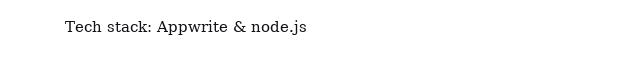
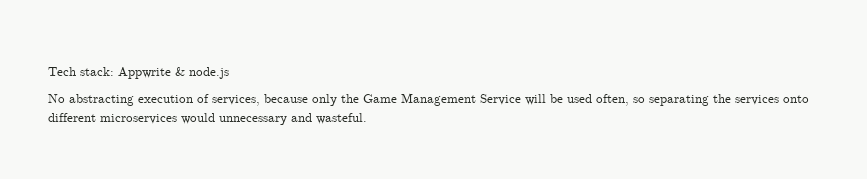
+ No abstracting execution of services, because only the Game Management Service will be used often, so separating the services onto different microservices would unnecessary and wasteful.

